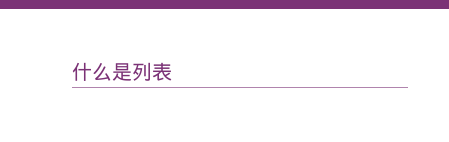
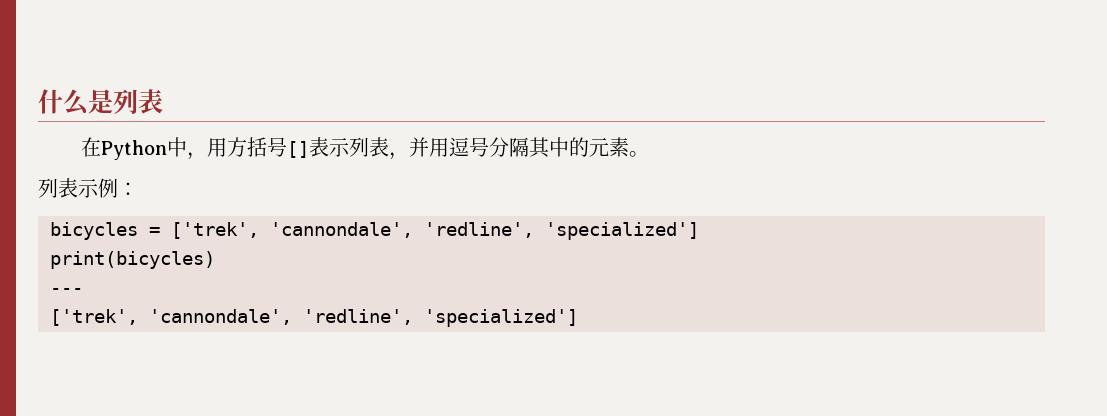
+ 在Python中，用方括号[]表示列表，并用逗号分隔其中的元素。
+ 列表示例：
+ bicycles = ['trek', 'cannondale', 'redline', 'specialized']
+ print(bicycles)
+ ---
+ ['trek', 'cannondale', 'redline', 'specialized']

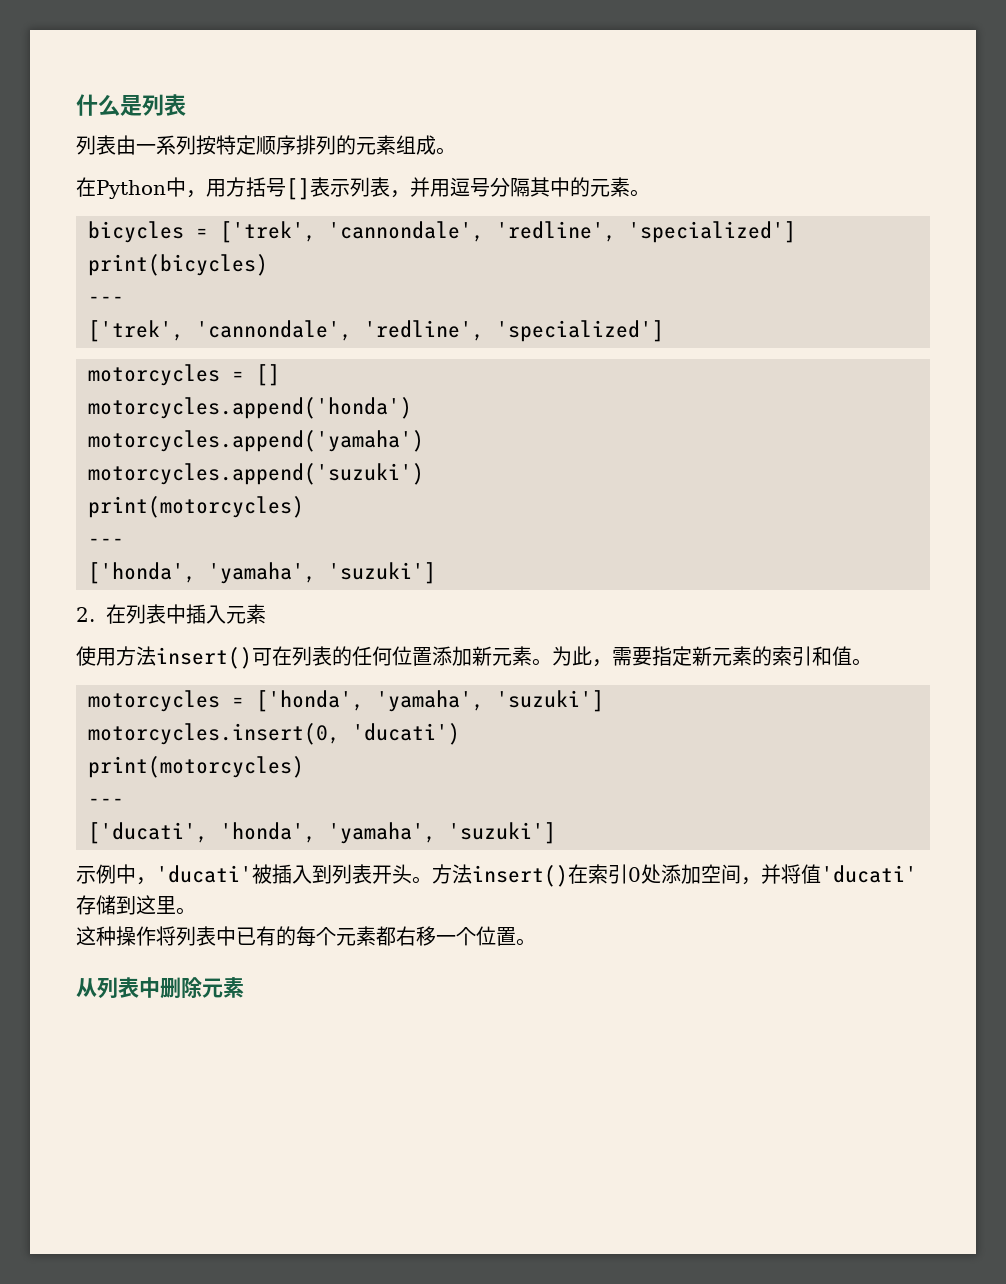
+ 列表由一系列按特定顺序排列的元素组成。
- 列表示例：
+ motorcycles = []
+ motorcycles.append('honda')
+ motorcycles.append('yamaha')
+ motorcycles.append('suzuki')
+ print(motorcycles)
+ ---
+ ['honda', 'yamaha', 'suzuki']
+ 2.在列表中插入元素
+ 使用方法insert()可在列表的任何位置添加新元素。为此，需要指定新元素的索引和值。
+ motorcycles = ['honda', 'yamaha', 'suzuki']
+ motorcycles.insert(0, 'ducati')
+ print(motorcycles)
+ ---
+ ['ducati', 'honda', 'yamaha', 'suzuki']
+ 示例中，'ducati'被插入到列表开头。方法insert()在索引0处添加空间，并将值'ducati'存储到这里。
+ 这种操作将列表中已有的每个元素都右移一个位置。
+ 从列表中删除元素

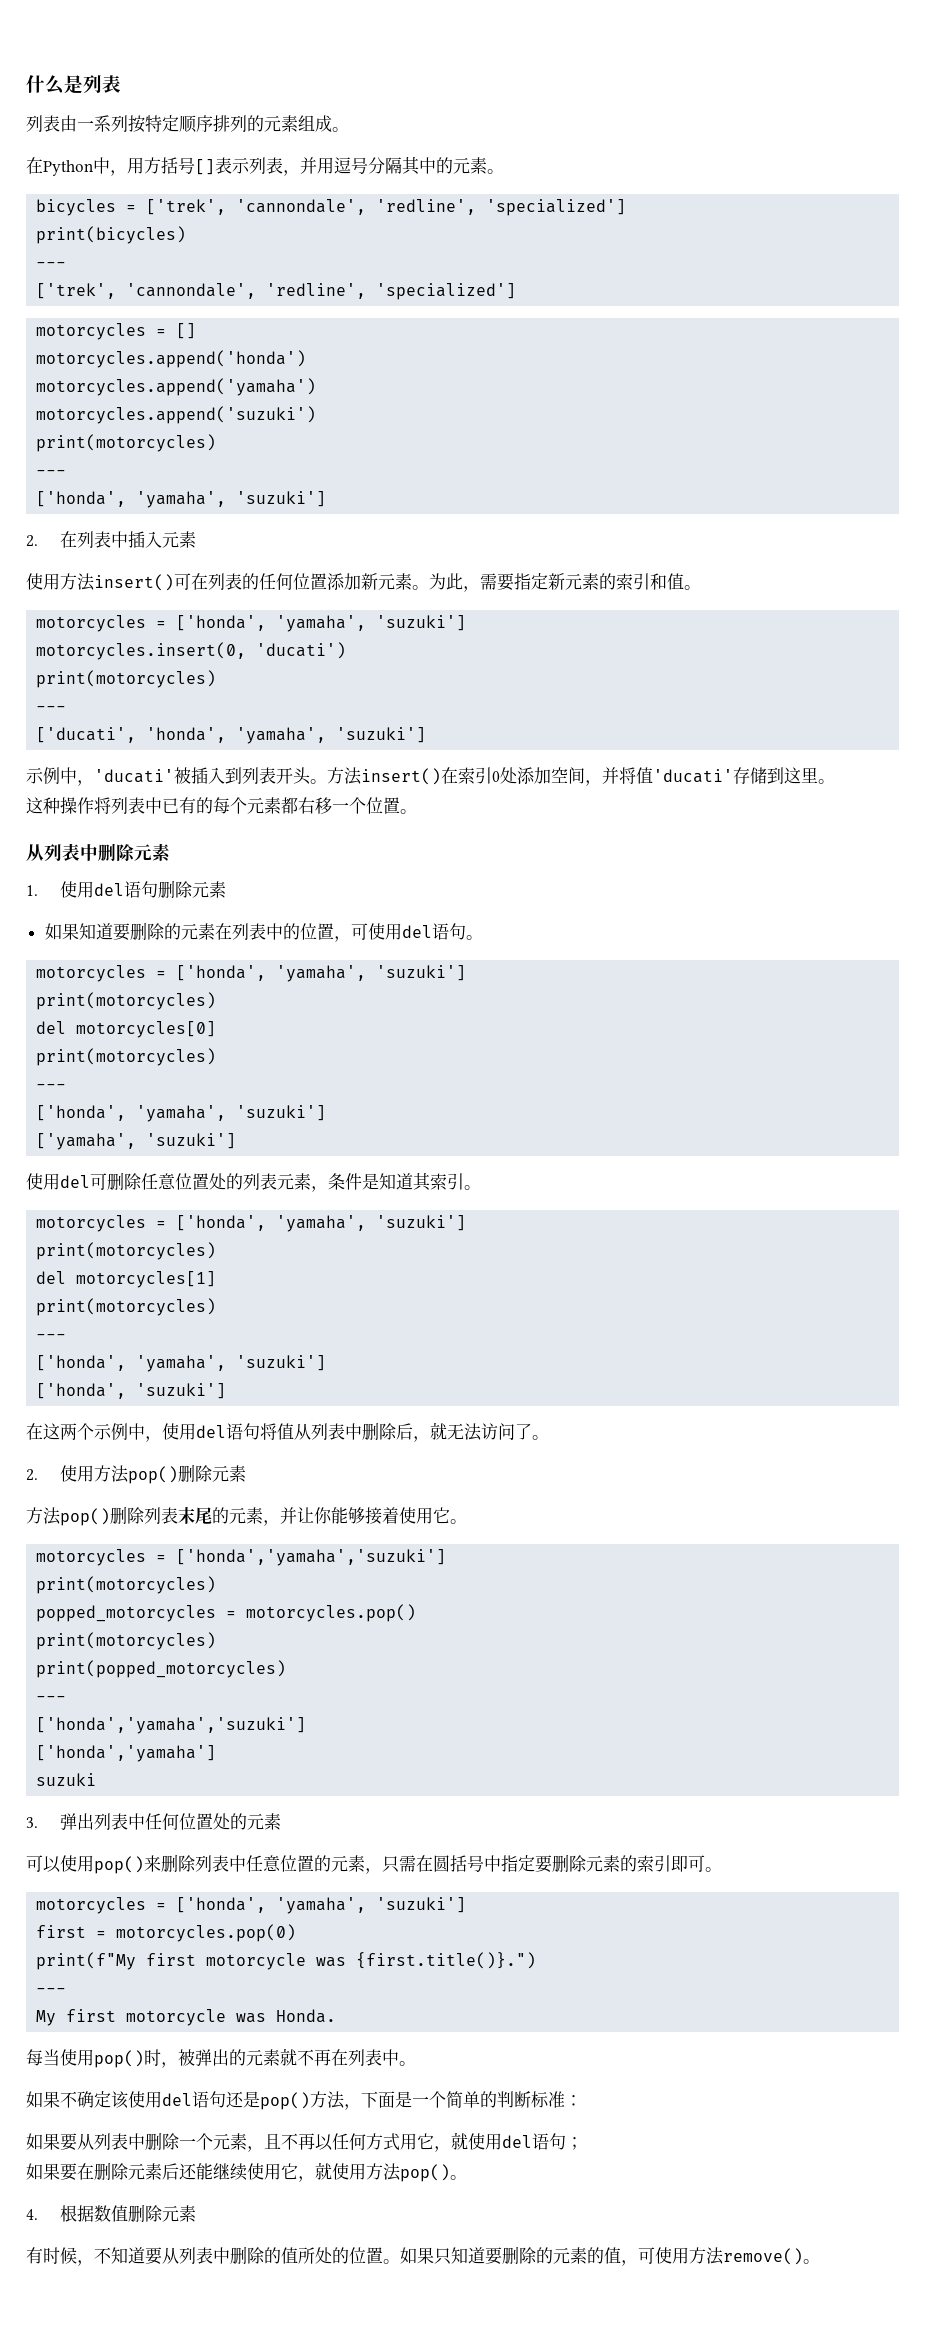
+ 1.使用del语句删除元素
+ 如果知道要删除的元素在列表中的位置，可使用del语句。
+ motorcycles = ['honda', 'yamaha', 'suzuki']
+ print(motorcycles)
+ del motorcycles[0]
+ print(motorcycles)
+ ---
+ ['honda', 'yamaha', 'suzuki']
+ ['yamaha', 'suzuki']
+ 使用del可删除任意位置处的列表元素，条件是知道其索引。
+ motorcycles = ['honda', 'yamaha', 'suzuki']
+ print(motorcycles)
+ del motorcycles[1]
+ print(motorcycles)
+ ---
+ ['honda', 'yamaha', 'suzuki']
+ ['honda', 'suzuki']
+ 在这两个示例中，使用del语句将值从列表中删除后，就无法访问了。
+ 2.使用方法pop()删除元素
+ 方法pop()删除列表末尾的元素，并让你能够接着使用它。
+ motorcycles = ['honda','yamaha','suzuki']
+ print(motorcycles)
+ popped_motorcycles = motorcycles.pop()
+ print(motorcycles)
+ print(popped_motorcycles)
+ ---
+ ['honda','yamaha','suzuki']
+ ['honda','yamaha']
+ suzuki
+ 3.弹出列表中任何位置处的元素
+ 可以使用pop()来删除列表中任意位置的元素，只需在圆括号中指定要删除元素的索引即可。
+ motorcycles = ['honda', 'yamaha', 'suzuki']
+ first = motorcycles.pop(0)
+ print(f"My first motorcycle was {first.title()}.")
+ ---
+ My first motorcycle was Honda.
+ 每当使用pop()时，被弹出的元素就不再在列表中。
+ 如果不确定该使用del语句还是pop()方法，下面是一个简单的判断标准：
+ 如果要从列表中删除一个元素，且不再以任何方式用它，就使用del语句；
+ 如果要在删除元素后还能继续使用它，就使用方法pop()。
+ 4.根据数值删除元素
+ 有时候，不知道要从列表中删除的值所处的位置。如果只知道要删除的元素的值，可使用方法remove()。

